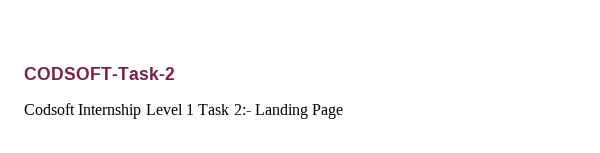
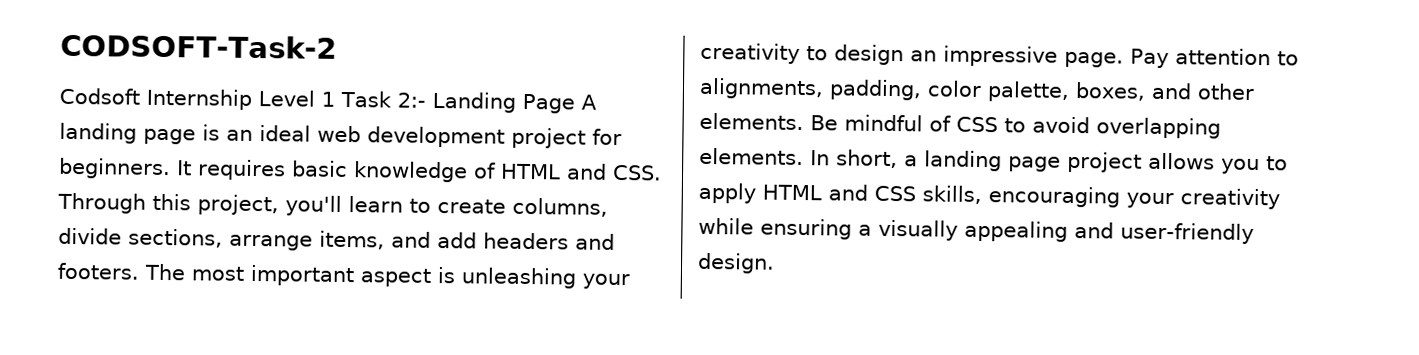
- Codsoft Internship Level 1 Task 2:- Landing Page
+ Codsoft Internship Level 1 Task 2:- Landing Page A landing page is an ideal web development project for beginners. It requires basic knowledge of HTML and CSS. Through this project, you'll learn to create columns, divide sections, arrange items, and add headers and footers. The most important aspect is unleashing your creativity to design an impressive page. Pay attention to alignments, padding, color palette, boxes, and other elements. Be mindful of CSS to avoid overlapping elements. In short, a landing page project allows you to apply HTML and CSS skills, encouraging your creativity while ensuring a visually appealing and user-friendly design.

